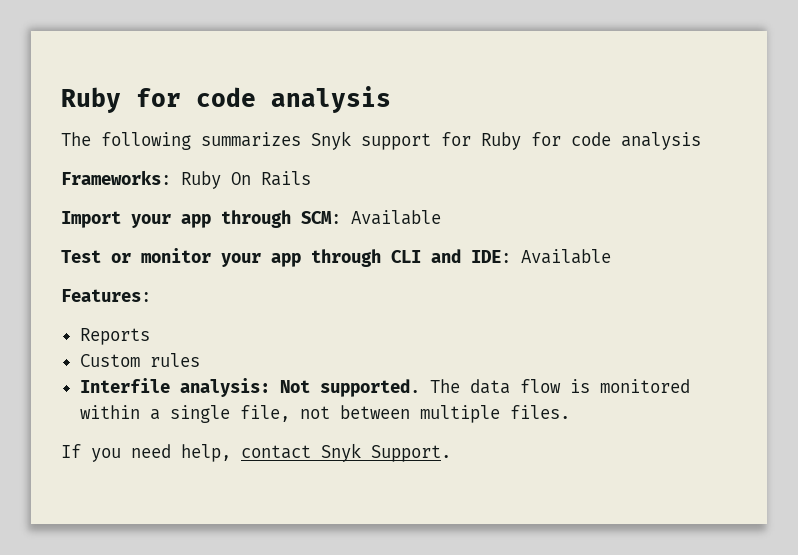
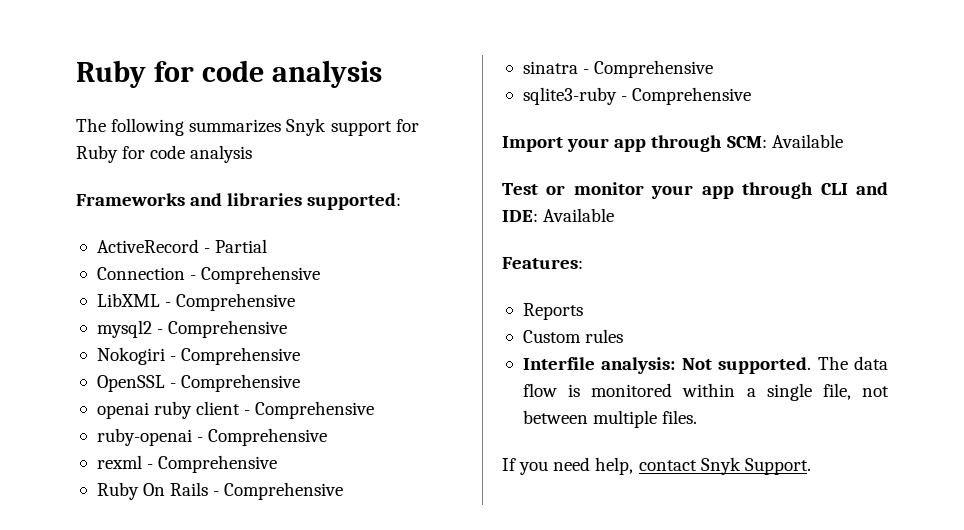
- Frameworks: Ruby On Rails
+ Frameworks and libraries supported:
+ ActiveRecord - Partial
+ Connection - Comprehensive
+ LibXML - Comprehensive
+ mysql2 - Comprehensive
+ Nokogiri - Comprehensive
+ OpenSSL - Comprehensive
+ openai ruby client - Comprehensive
+ ruby-openai - Comprehensive
+ rexml - Comprehensive
+ Ruby On Rails - Comprehensive
+ sinatra - Comprehensive
+ sqlite3-ruby - Comprehensive

